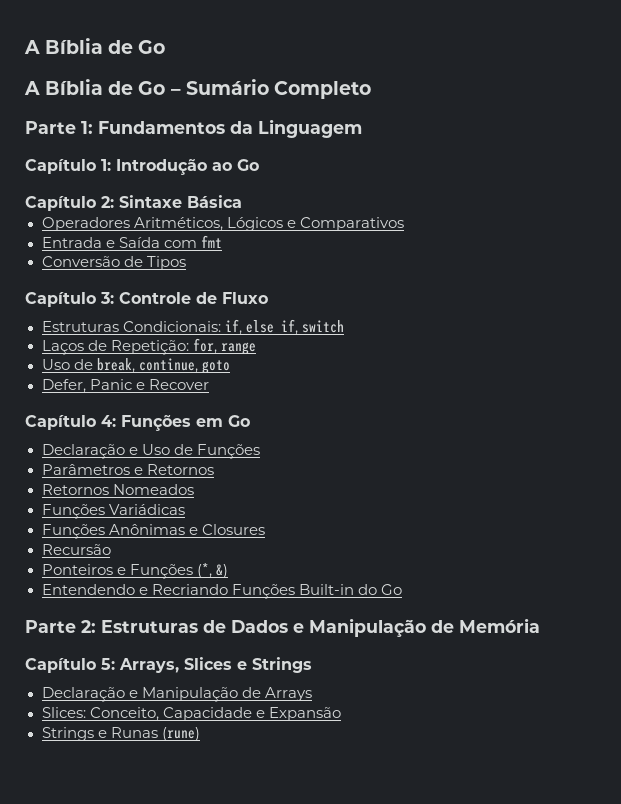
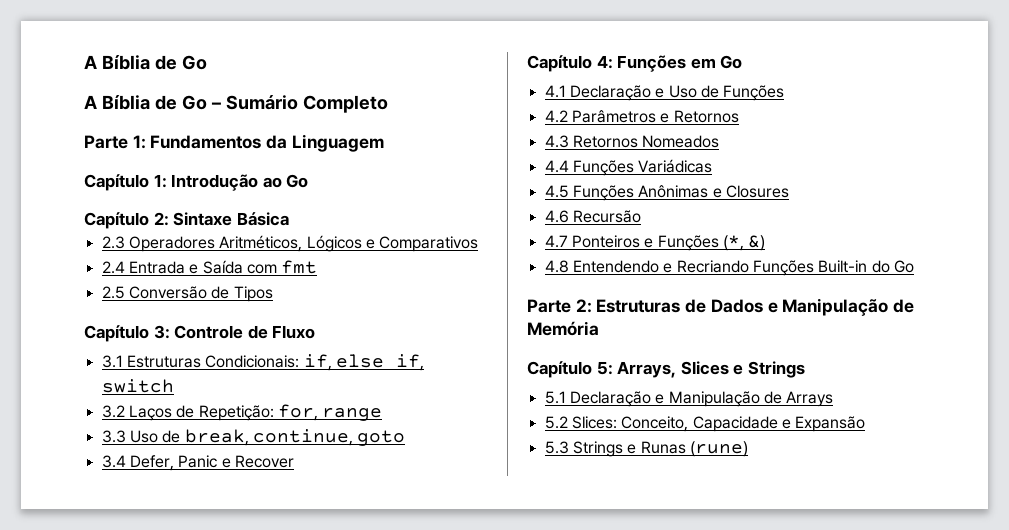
- Operadores Aritméticos, Lógicos e Comparativos
+ 2.3 Operadores Aritméticos, Lógicos e Comparativos
- Entrada e Saída com fmt
+ 2.4 Entrada e Saída com fmt
- Conversão de Tipos
+ 2.5 Conversão de Tipos
- Estruturas Condicionais: if, else if, switch
+ 3.1 Estruturas Condicionais: if, else if, switch
- Laços de Repetição: for, range
+ 3.2 Laços de Repetição: for, range
- Uso de break, continue, goto
+ 3.3 Uso de break, continue, goto
- Defer, Panic e Recover
+ 3.4 Defer, Panic e Recover
- Declaração e Uso de Funções
+ 4.1 Declaração e Uso de Funções
- Parâmetros e Retornos
+ 4.2 Parâmetros e Retornos
- Retornos Nomeados
+ 4.3 Retornos Nomeados
- Funções Variádicas
+ 4.4 Funções Variádicas
- Funções Anônimas e Closures
+ 4.5 Funções Anônimas e Closures
- Recursão
+ 4.6 Recursão
- Ponteiros e Funções (*, &)
+ 4.7 Ponteiros e Funções (*, &)
- Entendendo e Recriando Funções Built-in do Go
+ 4.8 Entendendo e Recriando Funções Built-in do Go
- Declaração e Manipulação de Arrays
+ 5.1 Declaração e Manipulação de Arrays
- Slices: Conceito, Capacidade e Expansão
+ 5.2 Slices: Conceito, Capacidade e Expansão
- Strings e Runas (rune)
+ 5.3 Strings e Runas (rune)

